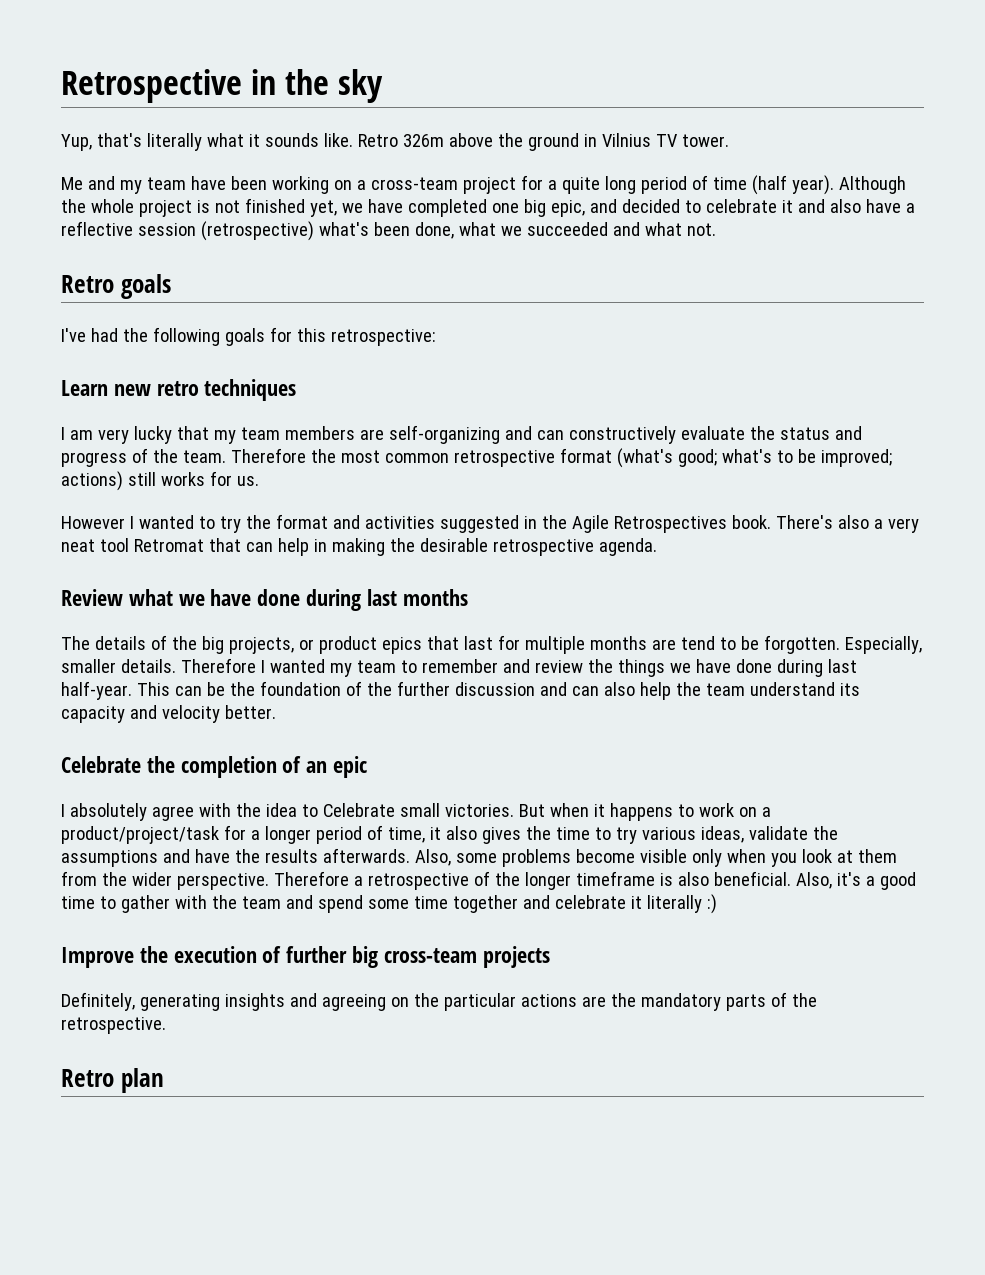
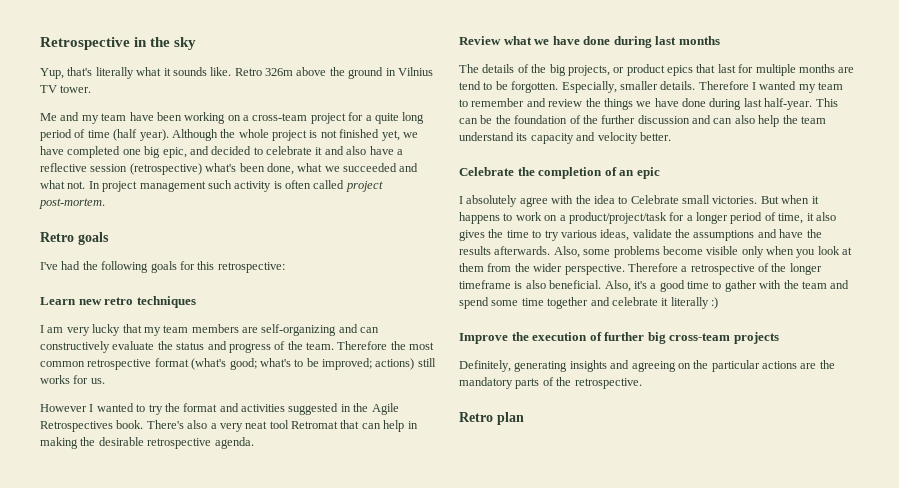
+ In project management such activity is often called project post-mortem.

